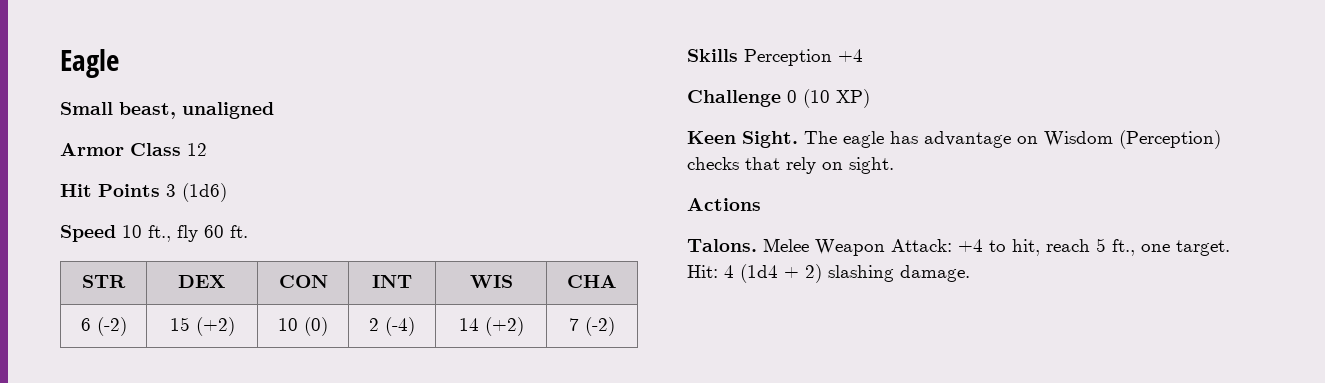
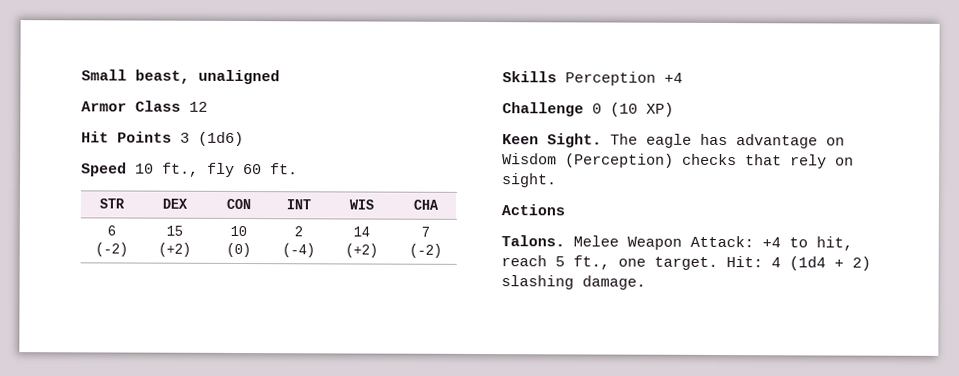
- Eagle

